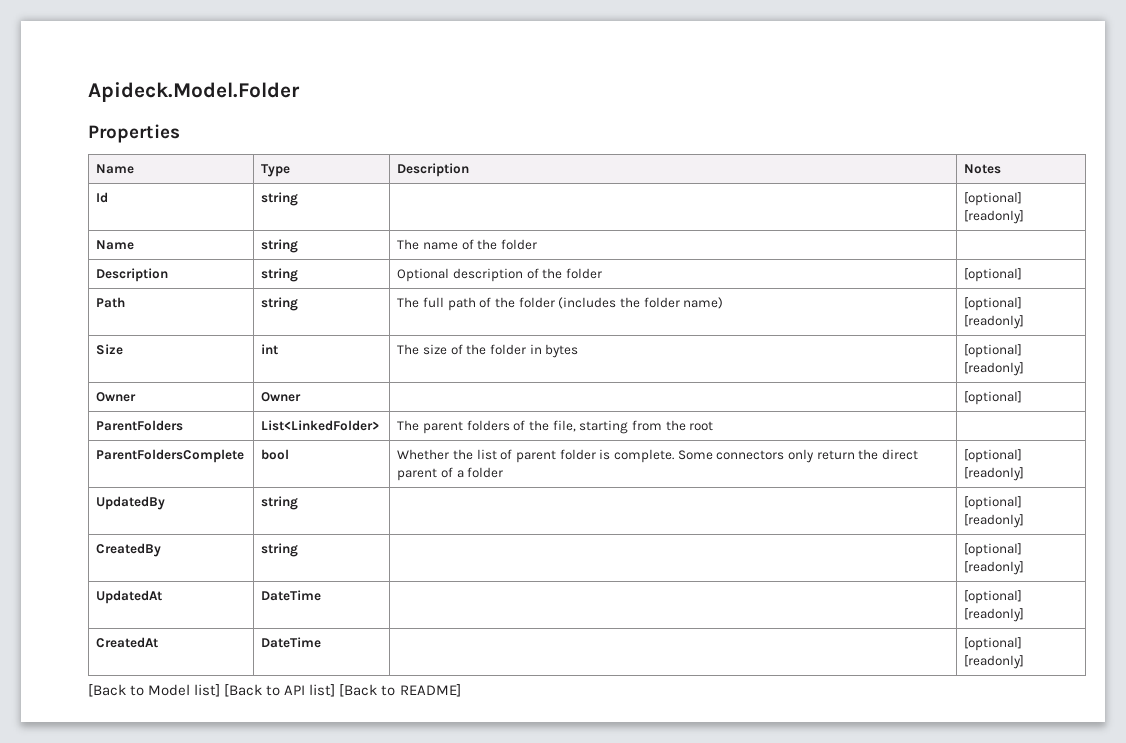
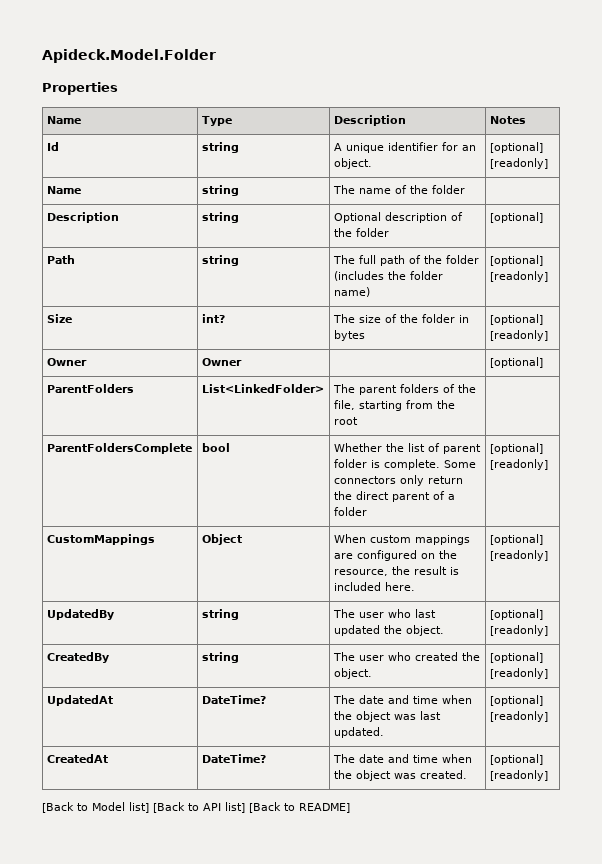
- Id | string | | [optional] [readonly]
+ Id | string | A unique identifier for an object. | [optional] [readonly]
- Size | int | The size of the folder in bytes | [optional] [readonly]
+ Size | int? | The size of the folder in bytes | [optional] [readonly]
- UpdatedBy | string | | [optional] [readonly]
- CreatedBy | string | | [optional] [readonly]
- UpdatedAt | DateTime | | [optional] [readonly]
- CreatedAt | DateTime | | [optional] [readonly]
+ CustomMappings | Object | When custom mappings are configured on the resource, the result is included here. | [optional] [readonly]
+ UpdatedBy | string | The user who last updated the object. | [optional] [readonly]
+ CreatedBy | string | The user who created the object. | [optional] [readonly]
+ UpdatedAt | DateTime? | The date and time when the object was last updated. | [optional] [readonly]
+ CreatedAt | DateTime? | The date and time when the object was created. | [optional] [readonly]

